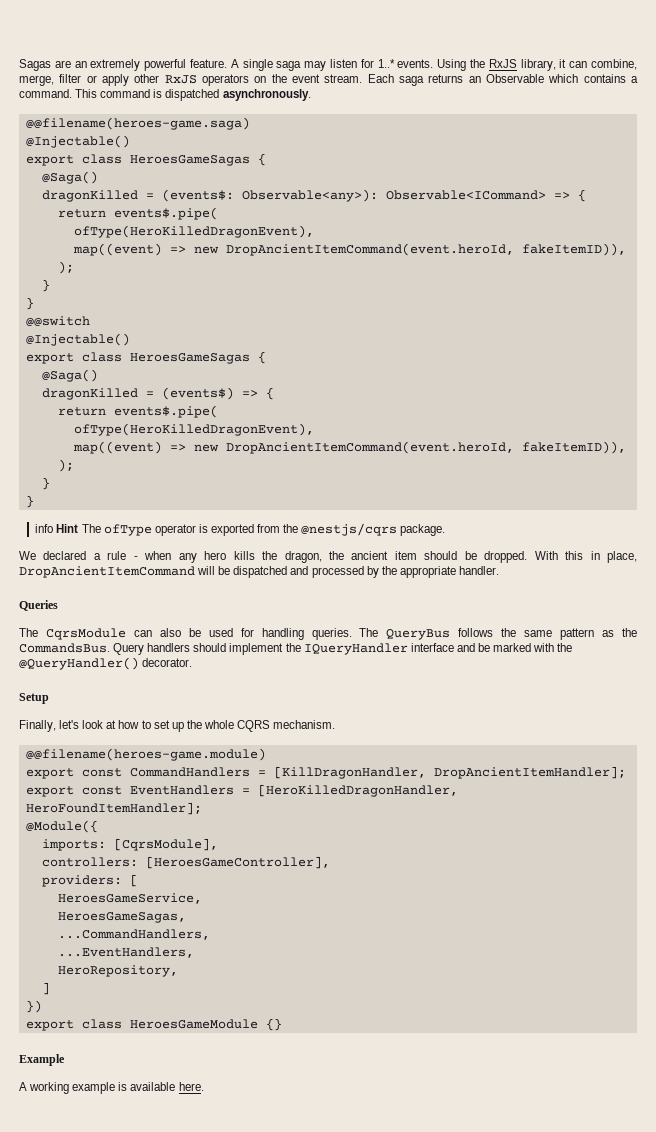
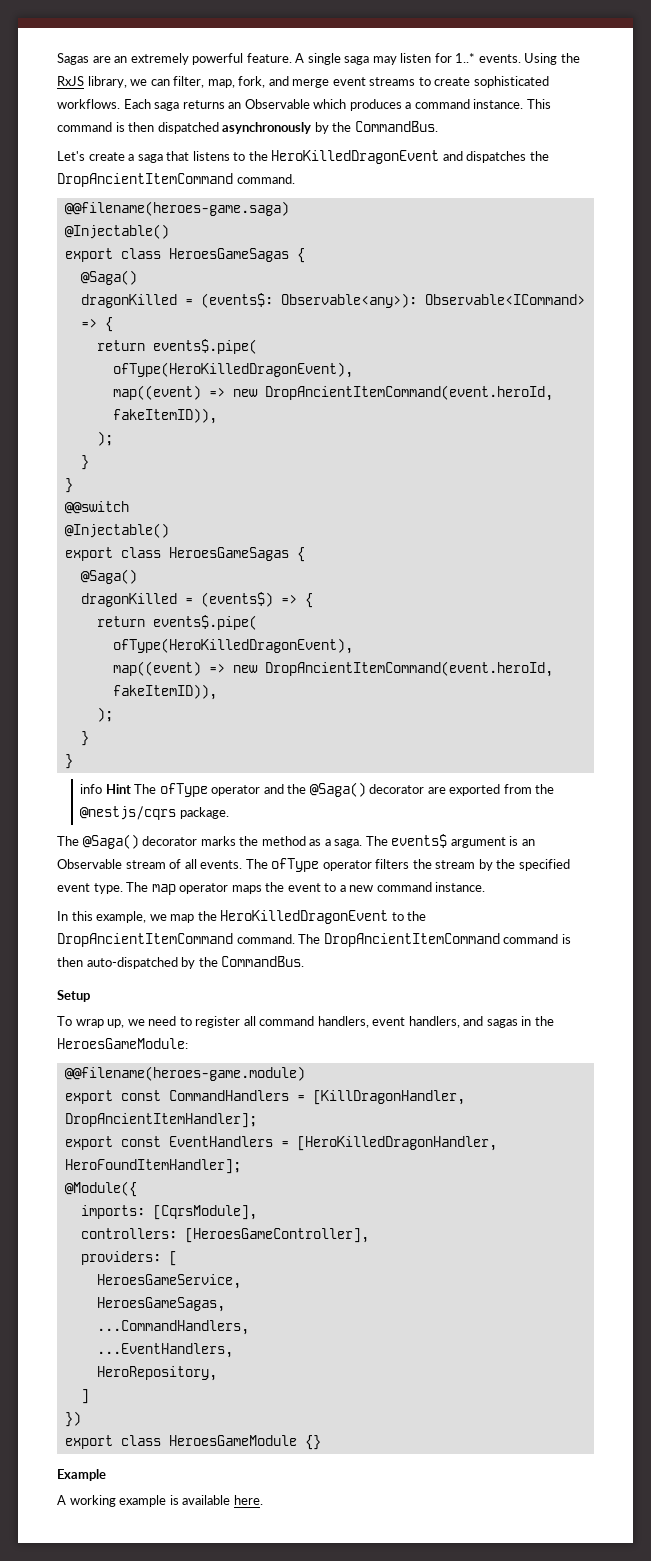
- Using the RxJS library, it can combine, merge, filter or apply other RxJS operators on the event stream.
+ Using the RxJS library, we can filter, map, fork, and merge event streams to create sophisticated workflows.
- Each saga returns an Observable which contains a command. This command is dispatched asynchronously.
+ Each saga returns an Observable which produces a command instance. This command is then dispatched asynchronously by the CommandBus.
+ Let's create a saga that listens to the HeroKilledDragonEvent and dispatches the DropAncientItemCommand command.
- info Hint The ofType operator is exported from the @nestjs/cqrs package.
+ info Hint The ofType operator and the @Saga() decorator are exported from the @nestjs/cqrs package.
- We declared a rule - when any hero kills the dragon, the ancient item should be dropped. With this in place, DropAncientItemCommand will be dispatched and processed by the appropriate handler.
- Queries
- The CqrsModule can also be used for handling queries. The QueryBus follows the same pattern as the CommandsBus. Query handlers should implement the IQueryHandler interface and be marked with the @QueryHandler() decorator.
+ The @Saga() decorator marks the method as a saga. The events$ argument is an Observable stream of all events. The ofType operator filters the stream by the specified event type. The map operator maps the event to a new command instance.
+ In this example, we map the HeroKilledDragonEvent to the DropAncientItemCommand command. The DropAncientItemCommand command is then auto-dispatched by the CommandBus.
  Setup
- Finally, let's look at how to set up the whole CQRS mechanism.
+ To wrap up, we need to register all command handlers, event handlers, and sagas in the HeroesGameModule:

